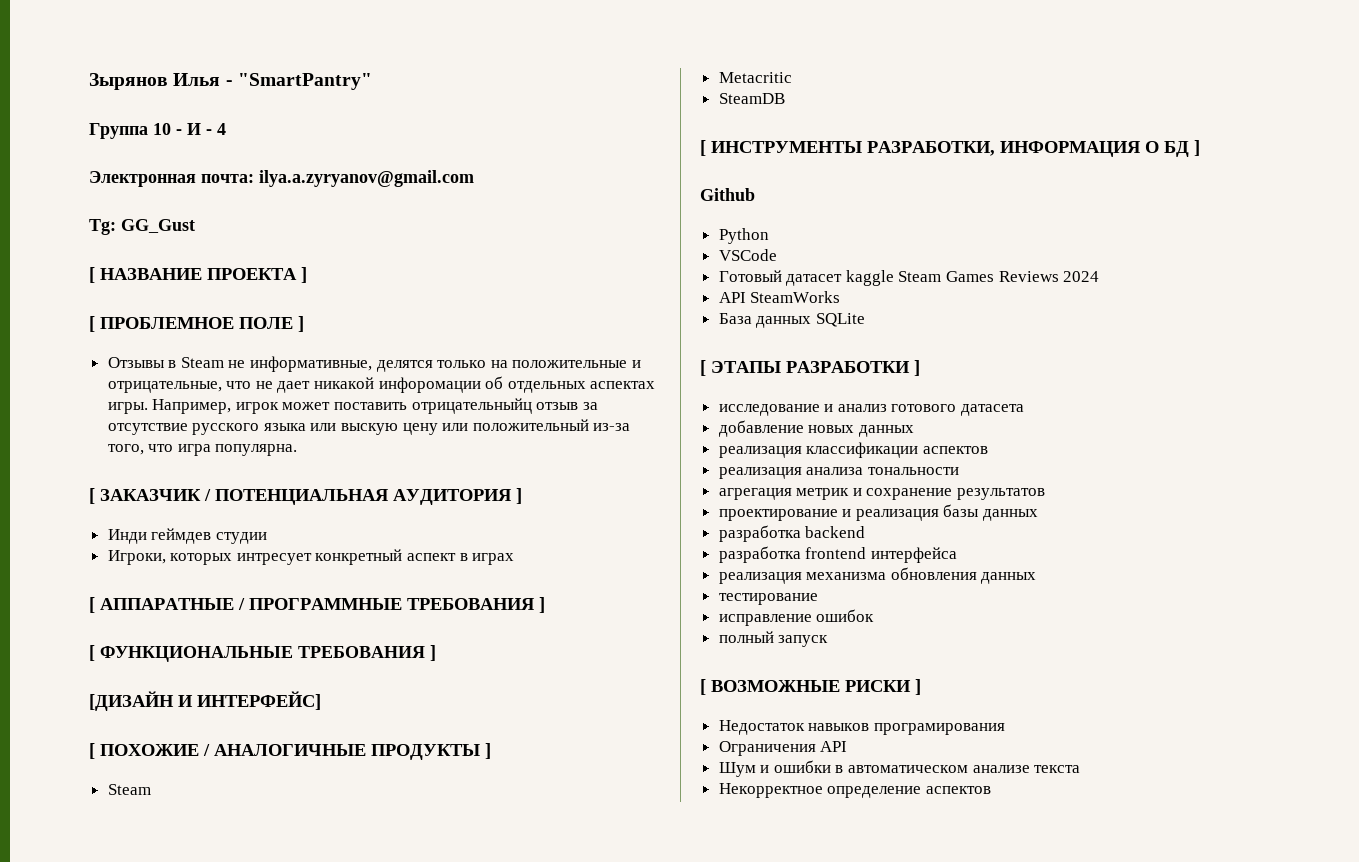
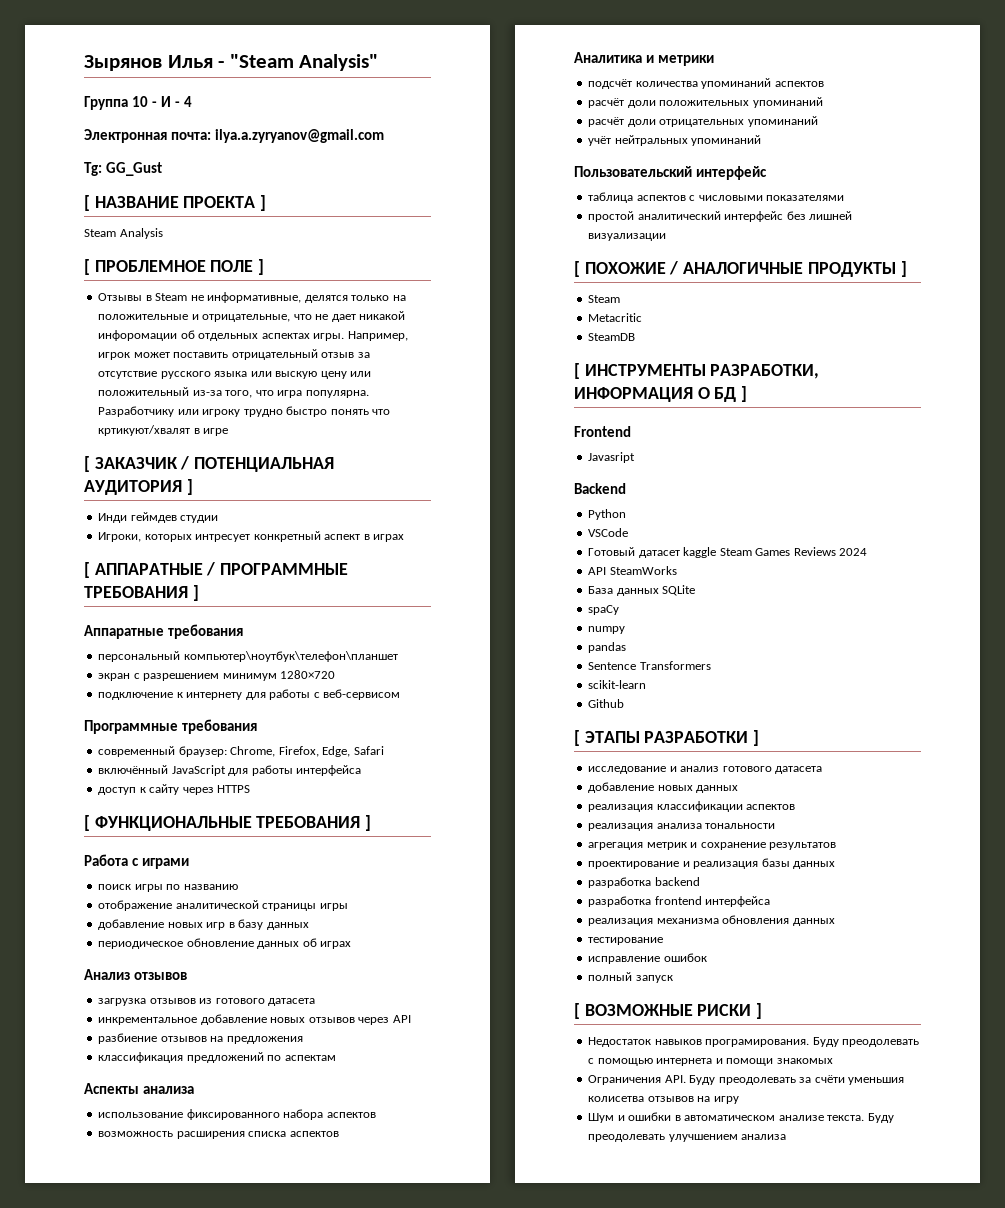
- Зырянов Илья - "SmartPantry"
+ Зырянов Илья - "Steam Analysis"
+ Steam Analysis
- Например, игрок может поставить отрицательныйц отзыв за отсутствие русского языка или выскую цену или положительный из-за того, что игра популярна.
+ Например, игрок может поставить отрицательный отзыв за отсутствие русского языка или выскую цену или положительный из-за того, что игра популярна. Разработчику или игроку трудно быстро понять что кртикуют/хвалят в игре
+ Аппаратные требования
+ персональный компьютер\ноутбук\телефон\планшет
+ экран с разрешением минимум 1280×720
+ подключение к интернету для работы с веб-сервисом
+ Программные требования
+ современный браузер: Chrome, Firefox, Edge, Safari
+ включённый JavaScript для работы интерфейса
+ доступ к сайту через HTTPS
  [ ФУНКЦИОНАЛЬНЫЕ ТРЕБОВАНИЯ ]
- [ДИЗАЙН И ИНТЕРФЕЙС]
+ Работа с играми
+ поиск игры по названию
+ отображение аналитической страницы игры
+ добавление новых игр в базу данных
+ периодическое обновление данных об играх
+ Анализ отзывов
+ загрузка отзывов из готового датасета
+ инкрементальное добавление новых отзывов через API
+ разбиение отзывов на предложения
+ классификация предложений по аспектам
+ Аспекты анализа
+ использование фиксированного набора аспектов
+ возможность расширения списка аспектов
+ Аналитика и метрики
+ подсчёт количества упоминаний аспектов
+ расчёт доли положительных упоминаний
+ расчёт доли отрицательных упоминаний
+ учёт нейтральных упоминаний
+ Пользовательский интерфейс
+ таблица аспектов с числовыми показателями
+ простой аналитический интерфейс без лишней визуализации
- Github
+ Frontend
+ Javasript
+ Backend
+ spaCy
+ numpy
+ pandas
+ Sentence Transformers
+ scikit-learn
+ Github
- Недостаток навыков програмирования
- Ограничения API
+ Недостаток навыков програмирования. Буду преодолевать с помощью интернета и помощи знакомых
+ Ограничения API. Буду преодолевать за счёти уменьшия колисетва отзывов на игру
- Шум и ошибки в автоматическом анализе текста
- Некорректное определение аспектов
+ Шум и ошибки в автоматическом анализе текста. Буду преодолевать улучшением анализа

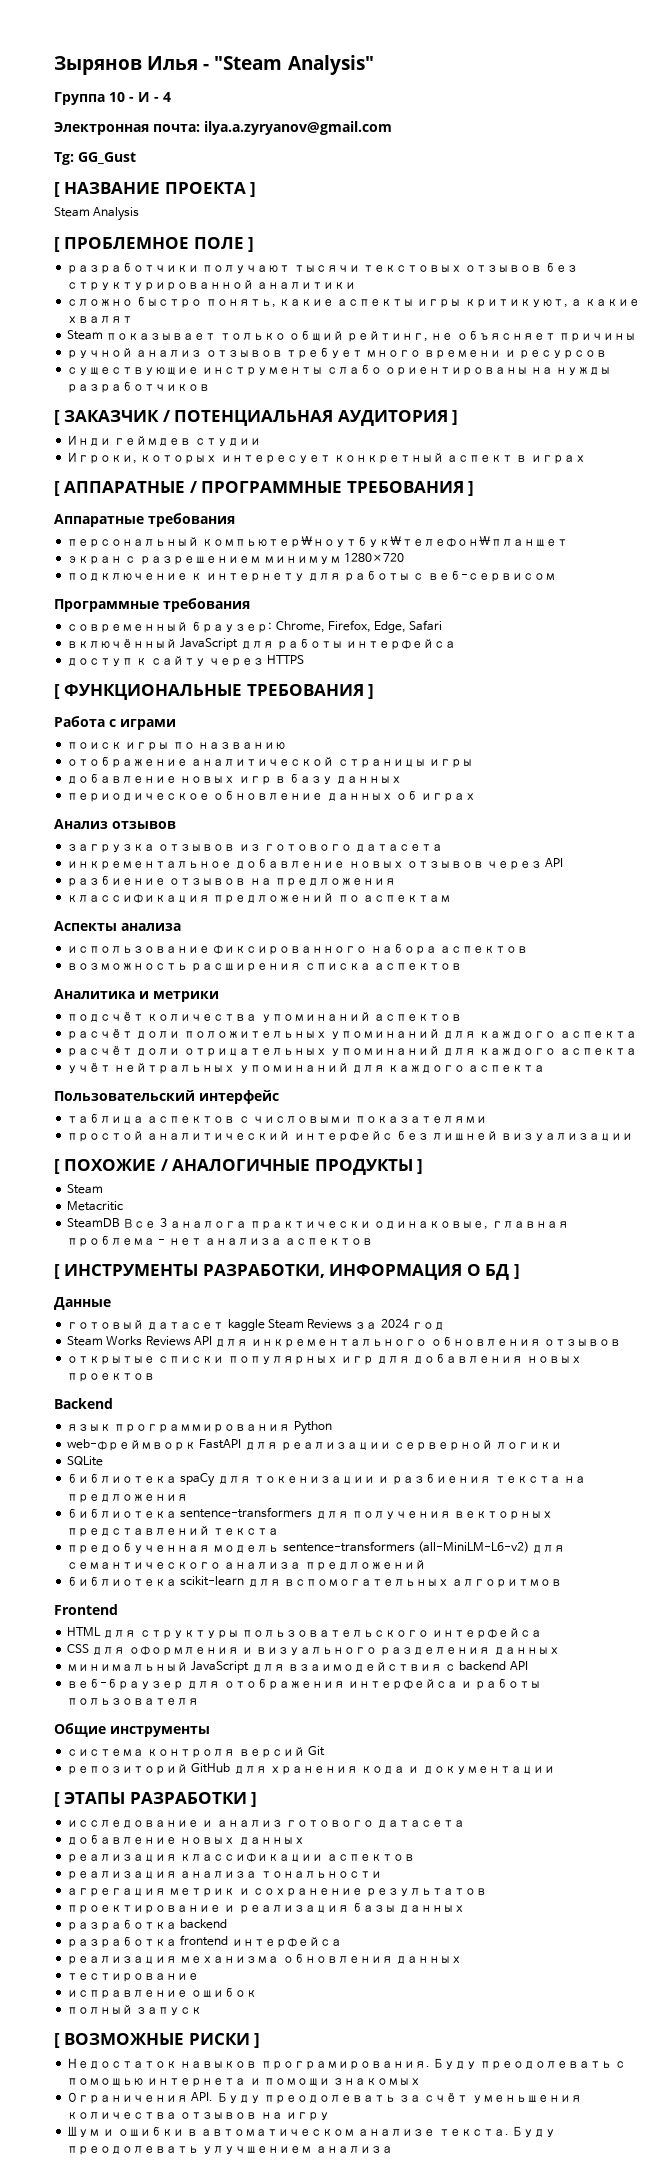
- Отзывы в Steam не информативные, делятся только на положительные и отрицательные, что не дает никакой инфоромации об отдельных аспектах игры. Например, игрок может поставить отрицательный отзыв за отсутствие русского языка или выскую цену или положительный из-за того, что игра популярна. Разработчику или игроку трудно быстро понять что кртикуют/хвалят в игре
+ разработчики получают тысячи текстовых отзывов без структурированной аналитики
+ сложно быстро понять, какие аспекты игры критикуют, а какие хвалят
+ Steam показывает только общий рейтинг, не объясняет причины
+ ручной анализ отзывов требует много времени и ресурсов
+ существующие инструменты слабо ориентированы на нужды разработчиков
- Игроки, которых интресует конкретный аспект в играх
+ Игроки, которых интересует конкретный аспект в играх
- расчёт доли положительных упоминаний
+ расчёт доли положительных упоминаний для каждого аспекта
- расчёт доли отрицательных упоминаний
+ расчёт доли отрицательных упоминаний для каждого аспекта
- учёт нейтральных упоминаний
+ учёт нейтральных упоминаний для каждого аспекта
- SteamDB
+ SteamDB Все 3 аналога практически одинаковые, главная проблема - нет анализа аспектов
- Frontend
- Javasript
+ Данные
+ готовый датасет kaggle Steam Reviews за 2024 год
+ Steam Works Reviews API для инкрементального обновления отзывов
+ открытые списки популярных игр для добавления новых проектов
- Python
+ язык программирования Python
- VSCode
- Готовый датасет kaggle Steam Games Reviews 2024
- API SteamWorks
- База данных SQLite
+ web-фреймворк FastAPI для реализации серверной логики
+ SQLite
- spaCy
- numpy
- pandas
- Sentence Transformers
- scikit-learn
- Github
+ библиотека spaCy для токенизации и разбиения текста на предложения
+ библиотека sentence-transformers для получения векторных представлений текста
+ предобученная модель sentence-transformers (all-MiniLM-L6-v2) для семантического анализа предложений
+ библиотека scikit-learn для вспомогательных алгоритмов
+ Frontend
+ HTML для структуры пользовательского интерфейса
+ CSS для оформления и визуального разделения данных
+ минимальный JavaScript для взаимодействия с backend API
+ веб-браузер для отображения интерфейса и работы пользователя
+ Общие инструменты
+ система контроля версий Git
+ репозиторий GitHub для хранения кода и документации
- Ограничения API. Буду преодолевать за счёти уменьшия колисетва отзывов на игру
+ Ограничения API. Буду преодолевать за счёт уменьшения количества отзывов на игру

